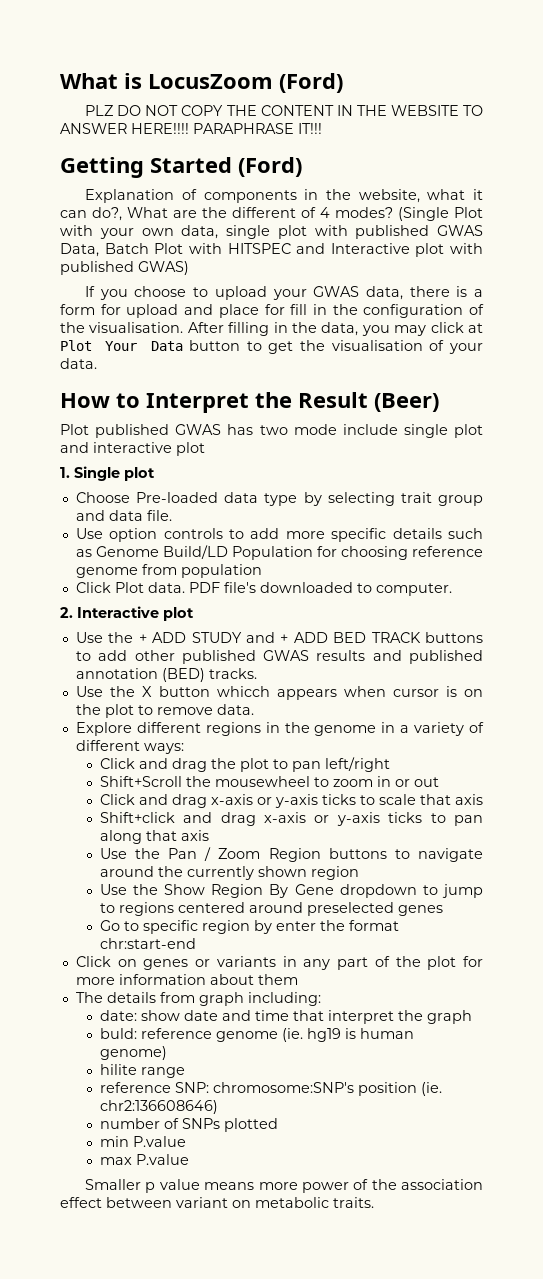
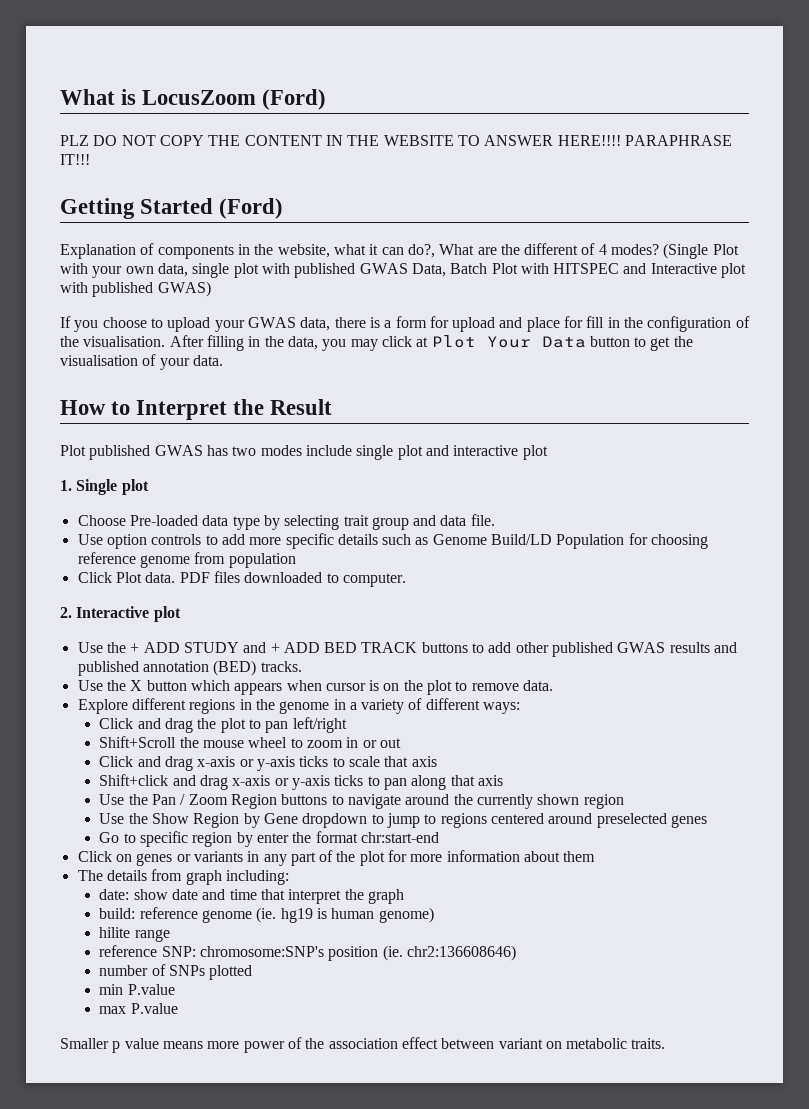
- How to Interpret the Result (Beer)
+ How to Interpret the Result
- Plot published GWAS has two mode include single plot and interactive plot
+ Plot published GWAS has two modes include single plot and interactive plot
- PDF file's downloaded to computer.
+ PDF files downloaded to computer.
- Use the X button whicch appears when cursor is on the plot to remove data.
+ Use the X button which appears when cursor is on the plot to remove data.
- Shift+Scroll the mousewheel to zoom in or out
+ Shift+Scroll the mouse wheel to zoom in or out
- Use the Show Region By Gene dropdown to jump to regions centered around preselected genes
+ Use the Show Region by Gene dropdown to jump to regions centered around preselected genes
- buld: reference genome (ie. hg19 is human genome)
+ build: reference genome (ie. hg19 is human genome)

